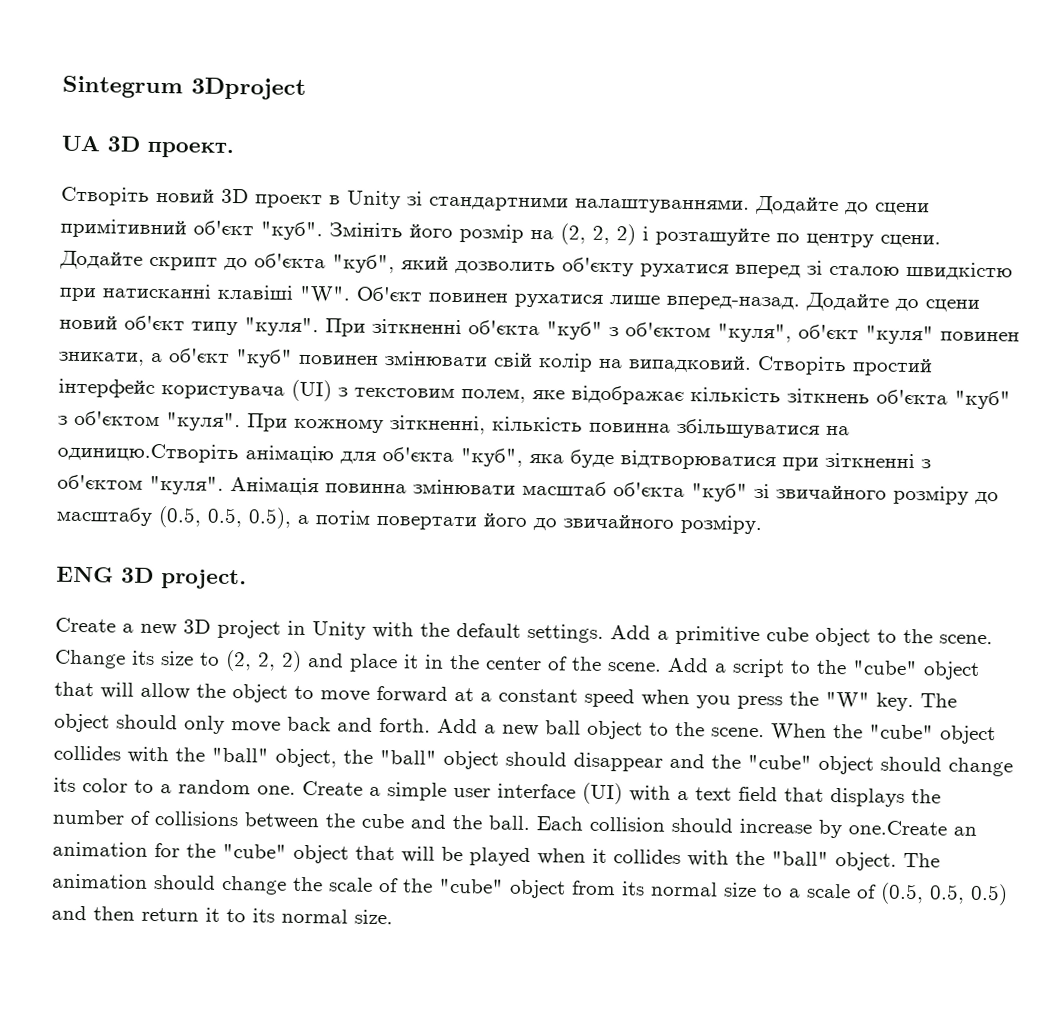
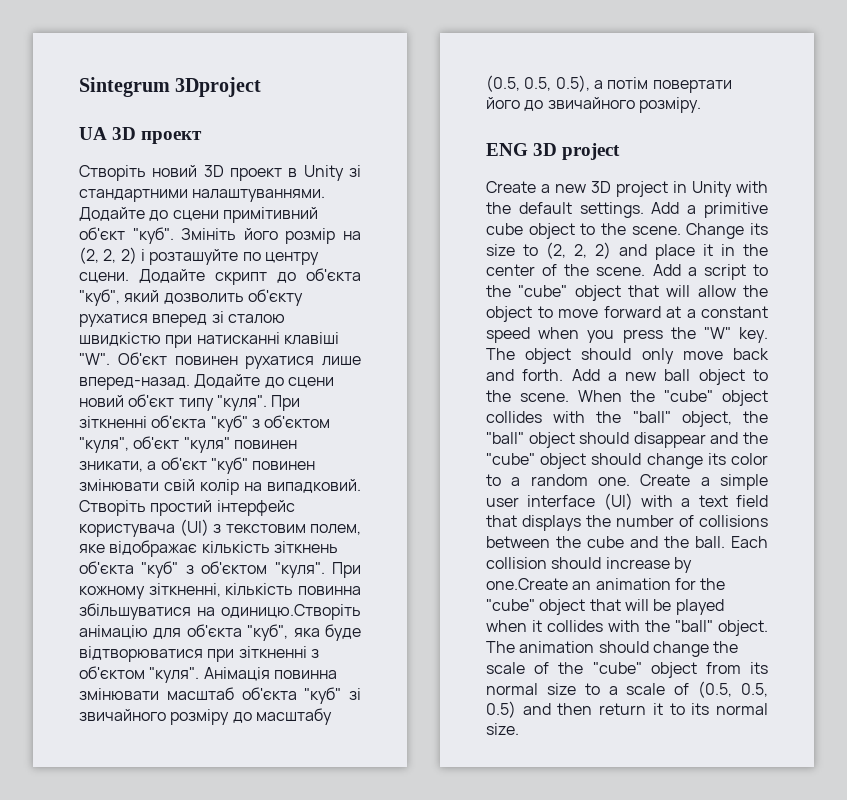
- UA 3D проект.
+ UA 3D проект
- ENG 3D project.
+ ENG 3D project

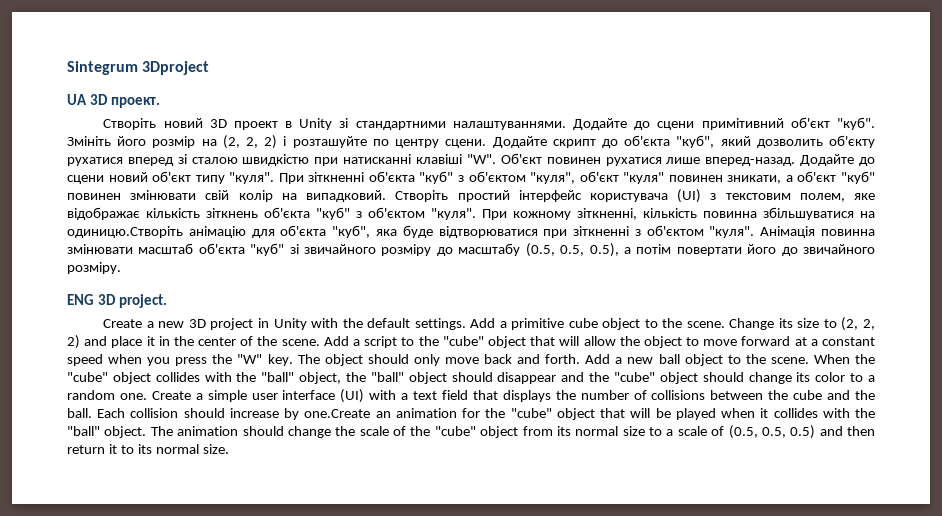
- UA 3D проект
+ UA 3D проект.
- ENG 3D project
+ ENG 3D project.

